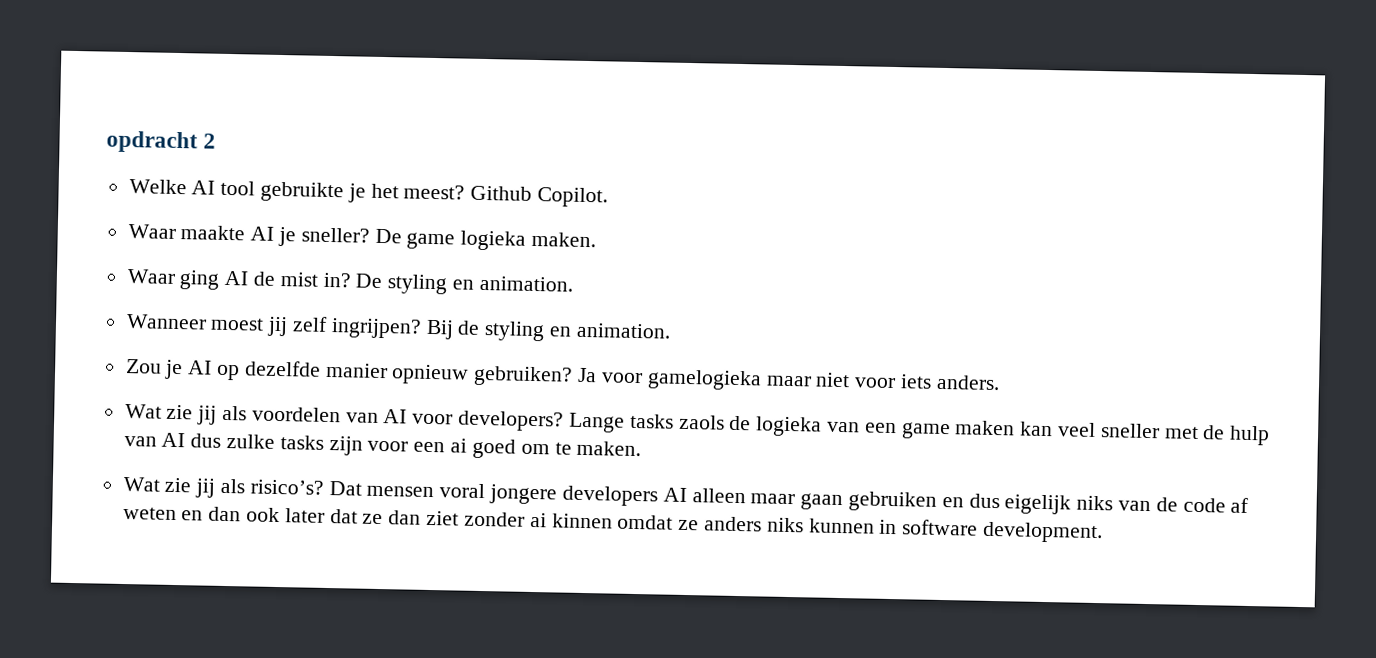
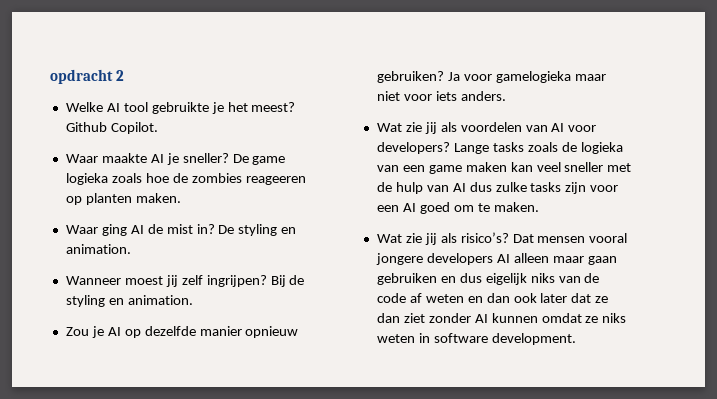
- De game logieka maken.
+ De game logieka zoals hoe de zombies reageeren op planten maken.
- Lange tasks zaols de logieka van een game maken kan veel sneller met de hulp van AI dus zulke tasks zijn voor een ai goed om te maken.
+ Lange tasks zoals de logieka van een game maken kan veel sneller met de hulp van AI dus zulke tasks zijn voor een AI goed om te maken.
- Dat mensen voral jongere developers AI alleen maar gaan gebruiken en dus eigelijk niks van de code af weten en dan ook later dat ze dan ziet zonder ai kinnen omdat ze anders niks kunnen in software development.
+ Dat mensen vooral jongere developers AI alleen maar gaan gebruiken en dus eigelijk niks van de code af weten en dan ook later dat ze dan ziet zonder AI kunnen omdat ze niks weten in software development.

